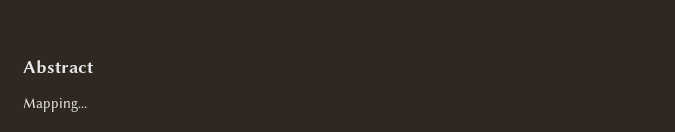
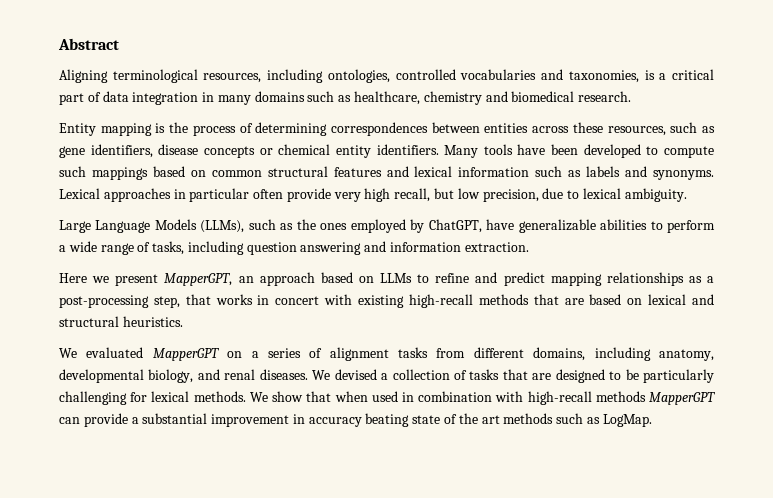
- Mapping...
+ Aligning terminological resources, including ontologies, controlled vocabularies and taxonomies, is a critical part of data integration in many domains such as healthcare, chemistry and biomedical research.
+ Entity mapping is the process of determining correspondences between entities across these resources, such as gene identifiers, disease concepts or chemical entity identifiers. Many tools have been developed to compute such mappings based on common structural features and lexical information such as labels and synonyms. Lexical approaches in particular often provide very high recall, but low precision, due to lexical ambiguity.
+ Large Language Models (LLMs), such as the ones employed by ChatGPT, have generalizable abilities to perform a wide range of tasks, including question answering and information extraction.
+ Here we present MapperGPT, an approach based on LLMs to refine and predict mapping relationships as a post-processing step, that works in concert with existing high-recall methods that are based on lexical and structural heuristics.
+ We evaluated MapperGPT on a series of alignment tasks from different domains, including anatomy, developmental biology, and renal diseases. We devised a collection of tasks that are designed to be particularly challenging for lexical methods. We show that when used in combination with high-recall methods MapperGPT can provide a substantial improvement in accuracy beating state of the art methods such as LogMap.

